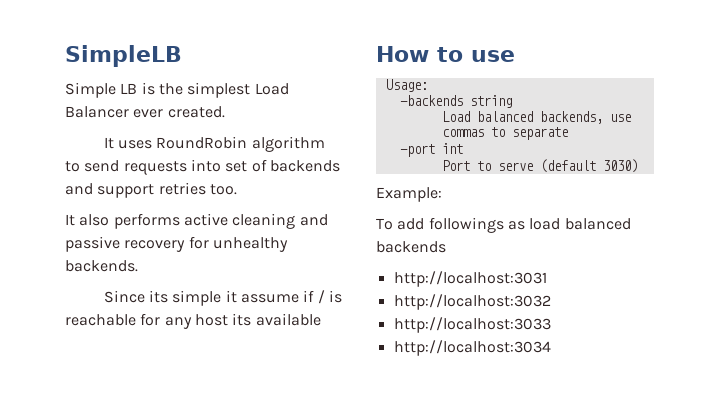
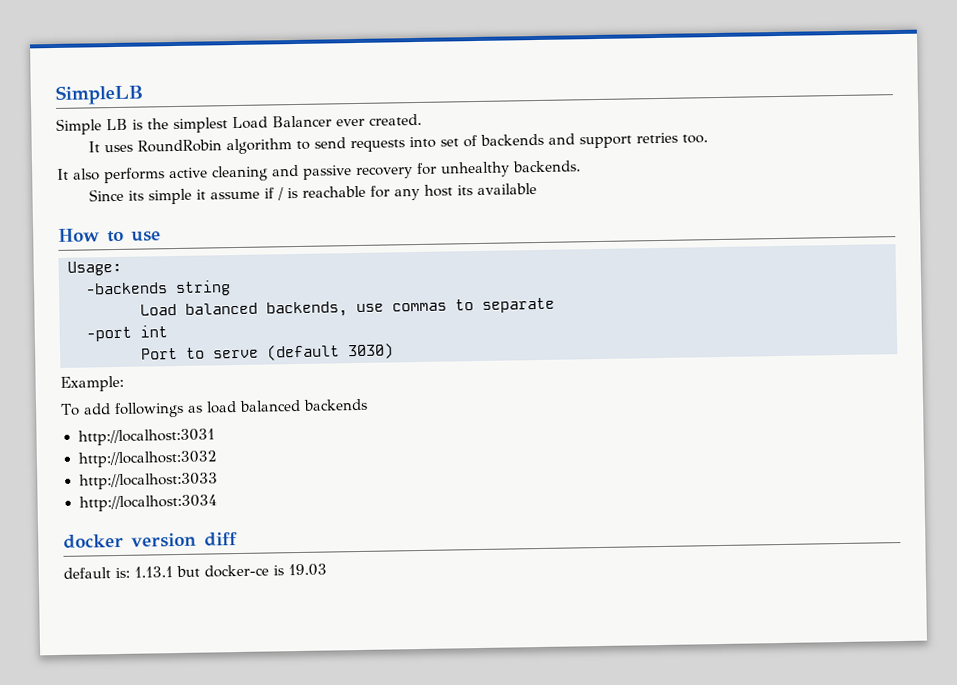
+ docker version diff
+ default is: 1.13.1 but docker-ce is 19.03

